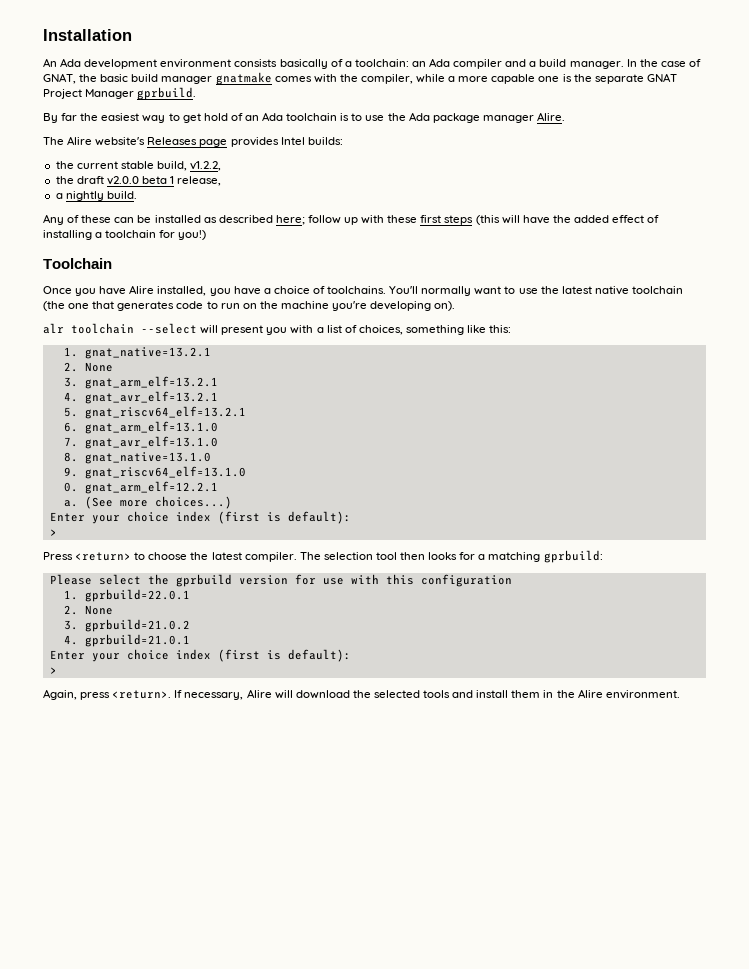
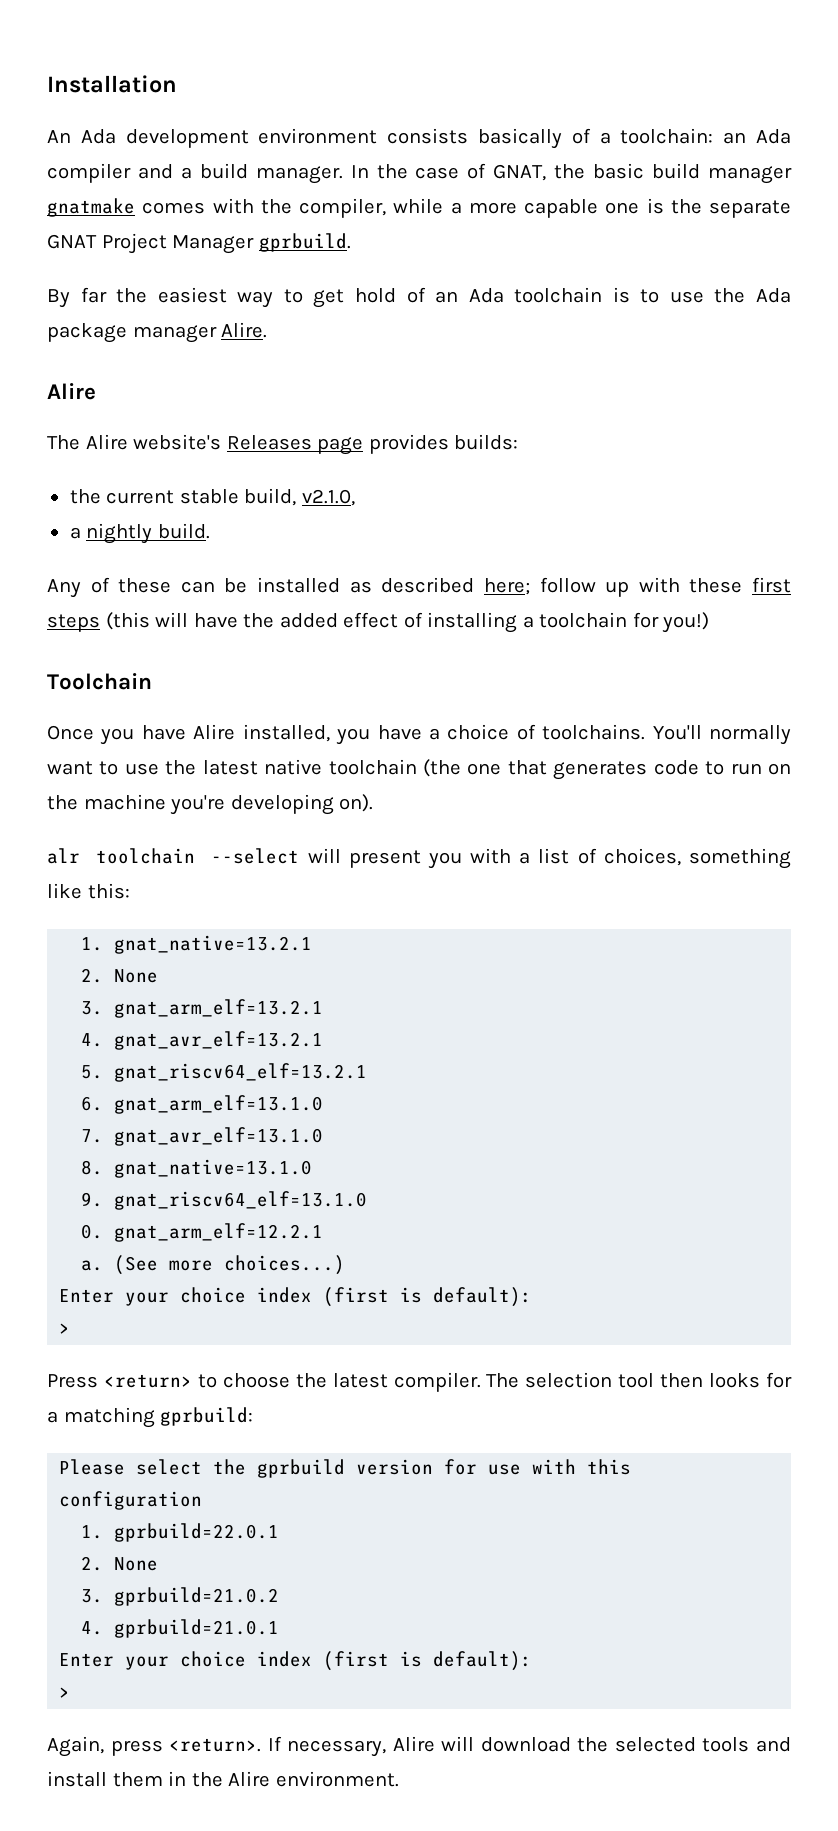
  By far the easiest way to get hold of an Ada toolchain is to use the Ada package manager Alire.
+ Alire
- The Alire website's Releases page provides Intel builds:
+ The Alire website's Releases page provides builds:
- the current stable build, v1.2.2,
- the draft v2.0.0 beta 1 release,
+ the current stable build, v2.1.0,

